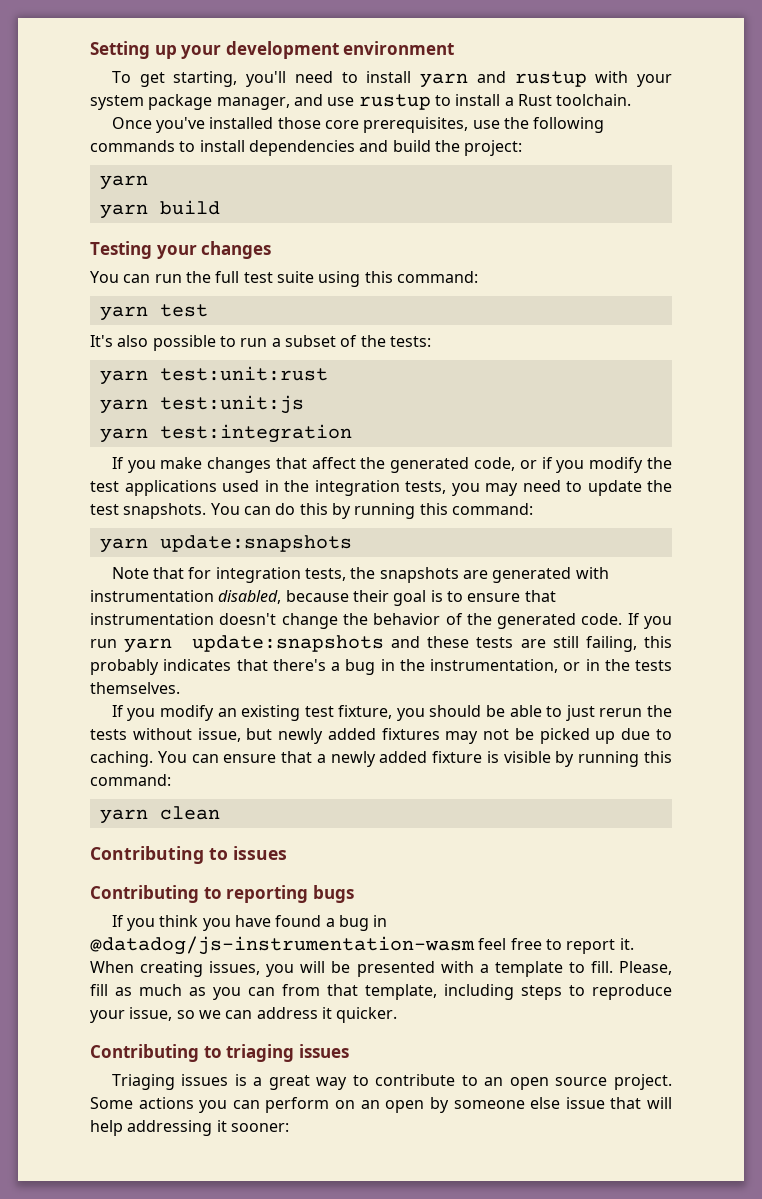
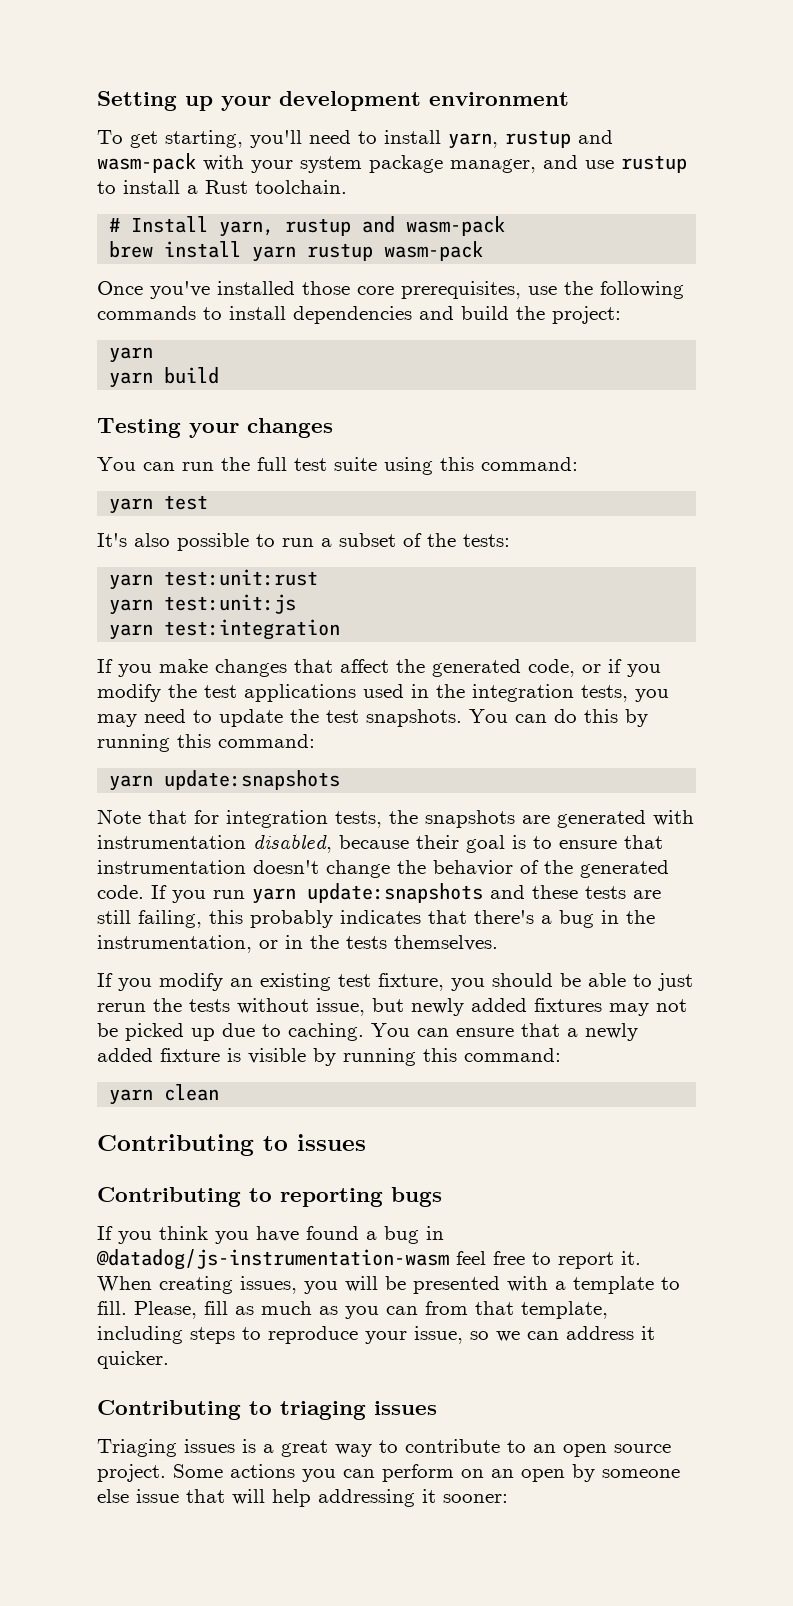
- To get starting, you'll need to install yarn and rustup with your system package manager, and use rustup to install a Rust toolchain.
+ To get starting, you'll need to install yarn, rustup and wasm-pack with your system package manager, and use rustup to install a Rust toolchain.
+ # Install yarn, rustup and wasm-pack
+ brew install yarn rustup wasm-pack

